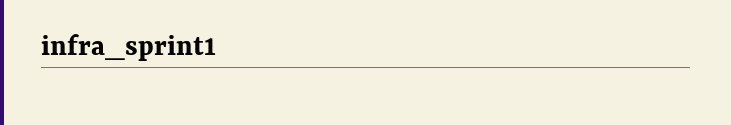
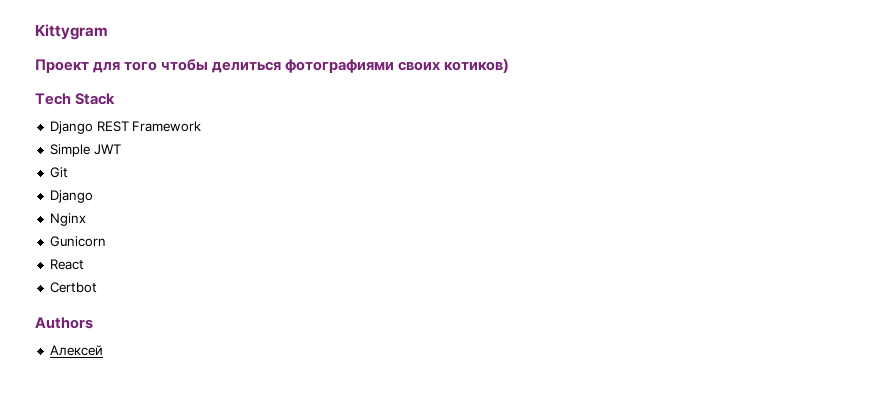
- infra_sprint1
+ Kittygram
+ Проект для того чтобы делиться фотографиями своих котиков)
+ Tech Stack
+ Django REST Framework
+ Simple JWT
+ Git
+ Django
+ Nginx
+ Gunicorn
+ React
+ Certbot
+ Authors
+ Алексей

